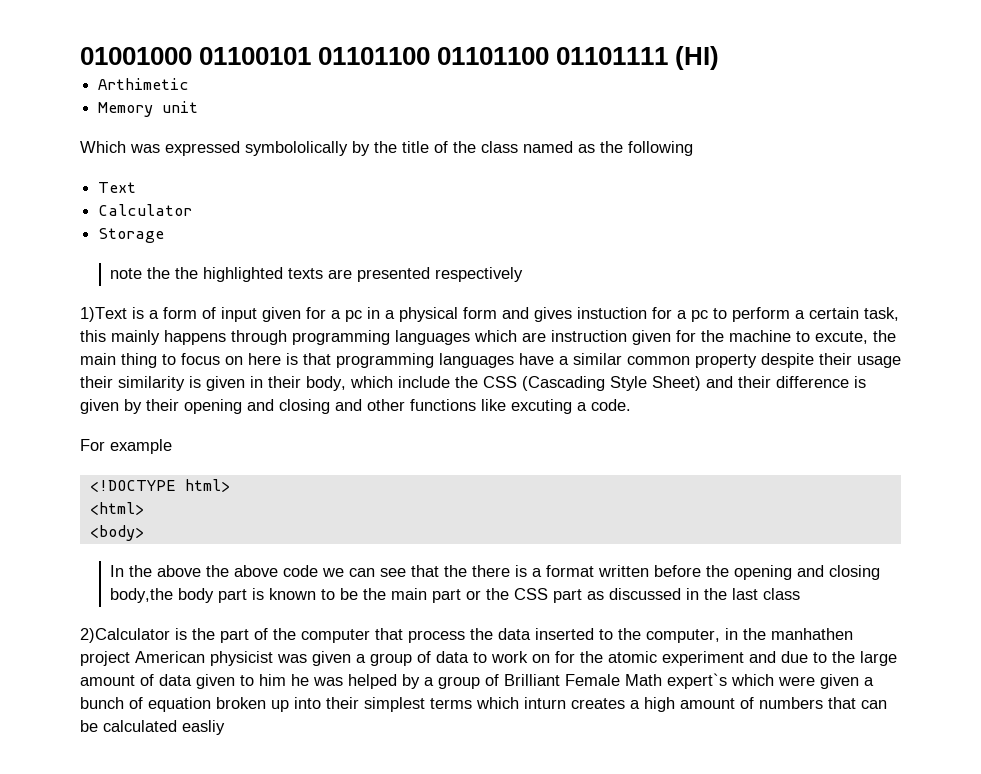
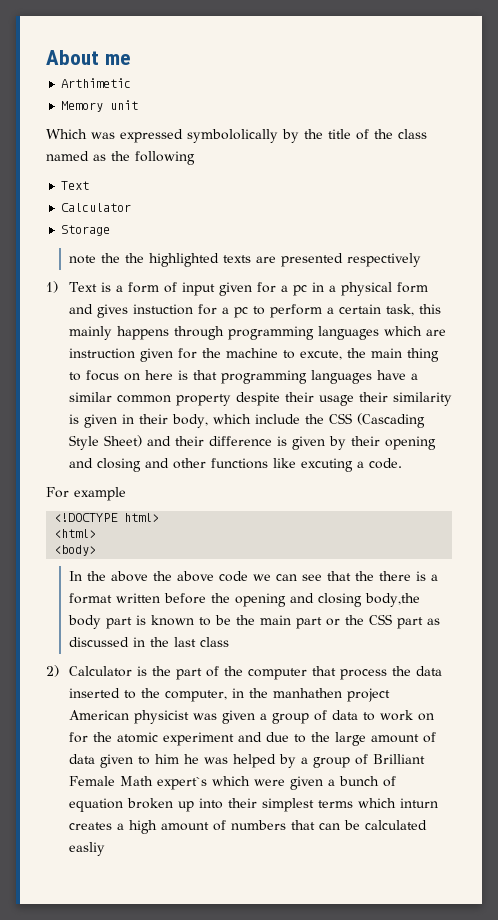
- 01001000 01100101 01101100 01101100 01101111 (HI)
+ About me
- 1)Text is a form of input given for a pc in a physical form and gives instuction for a pc to perform a certain task, this mainly happens through programming languages which are instruction given for the machine to excute, the main thing to focus on here is that programming languages have a similar common property despite their usage their similarity is given in their body, which include the CSS (Cascading Style Sheet) and their difference is given by their opening and closing and other functions like excuting a code.
+ 1) Text is a form of input given for a pc in a physical form and gives instuction for a pc to perform a certain task, this mainly happens through programming languages which are instruction given for the machine to excute, the main thing to focus on here is that programming languages have a similar common property despite their usage their similarity is given in their body, which include the CSS (Cascading Style Sheet) and their difference is given by their opening and closing and other functions like excuting a code.
- 2)Calculator is the part of the computer that process the data inserted to the computer, in the manhathen project American physicist was given a group of data to work on for the atomic experiment and due to the large amount of data given to him he was helped by a group of Brilliant Female Math expert`s which were given a bunch of equation broken up into their simplest terms which inturn creates a high amount of numbers that can be calculated easliy
+ 2) Calculator is the part of the computer that process the data inserted to the computer, in the manhathen project American physicist was given a group of data to work on for the atomic experiment and due to the large amount of data given to him he was helped by a group of Brilliant Female Math expert`s which were given a bunch of equation broken up into their simplest terms which inturn creates a high amount of numbers that can be calculated easliy

